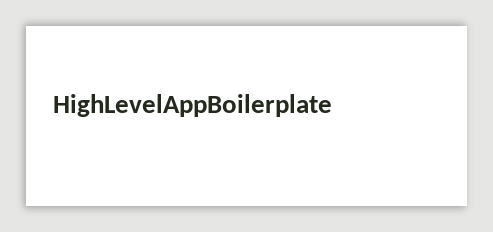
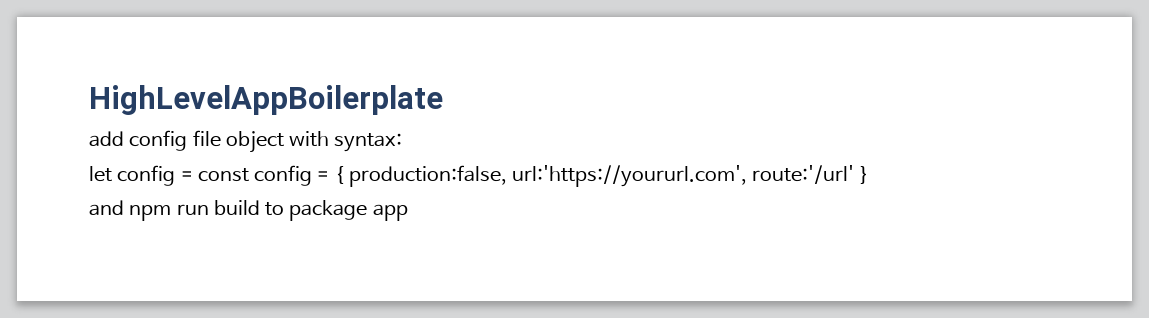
+ add config file object with syntax:
+ let config = const config = { production:false, url:'https://yoururl.com', route:'/url' }
+ and npm run build to package app

